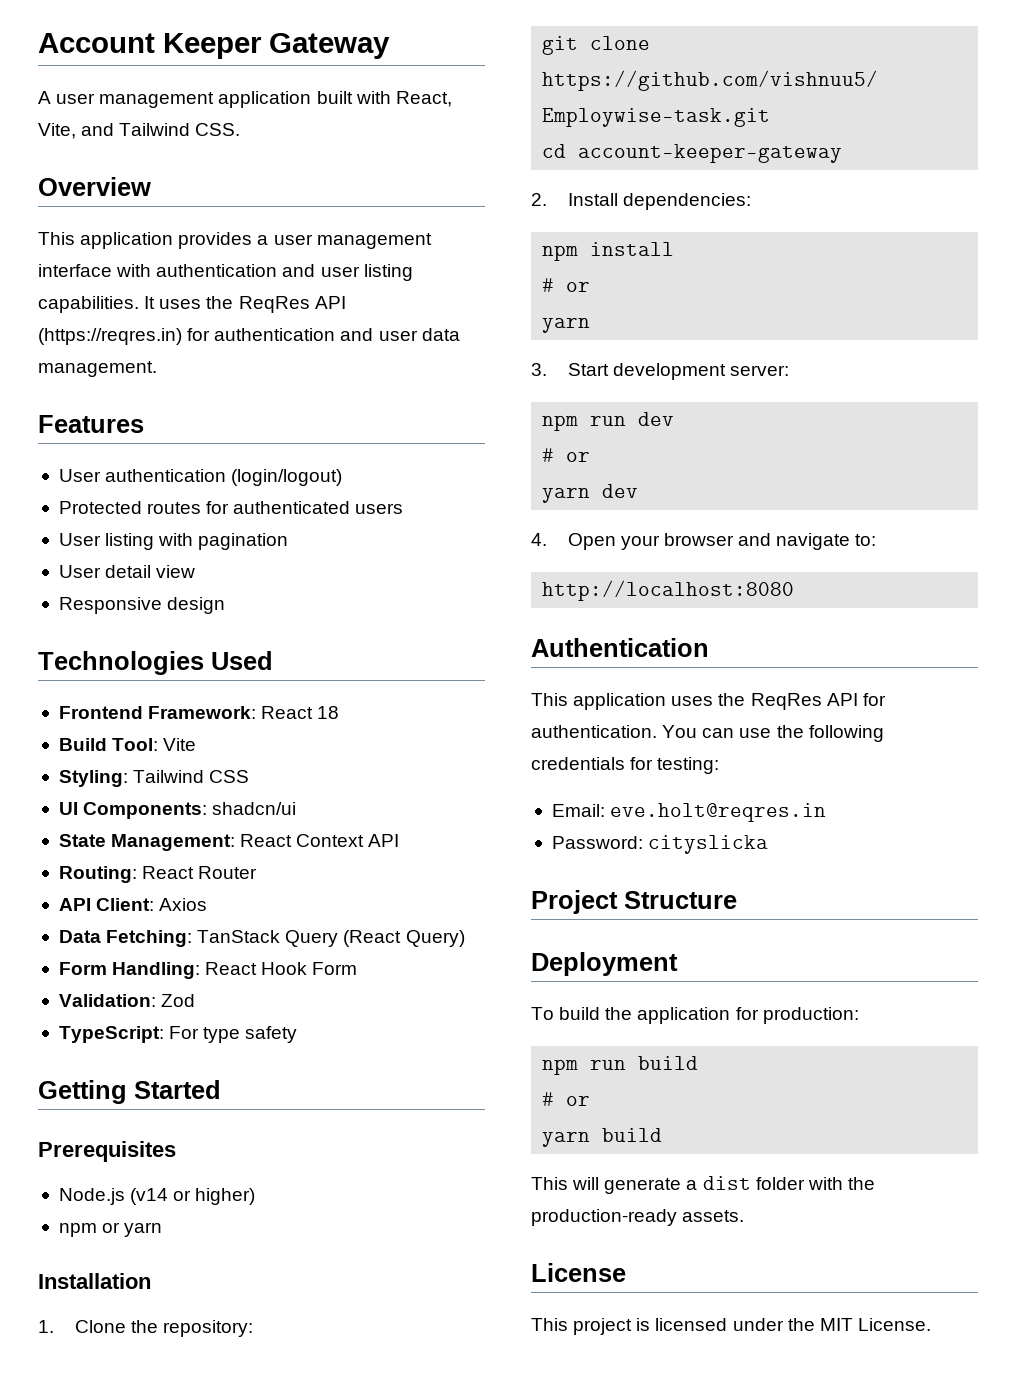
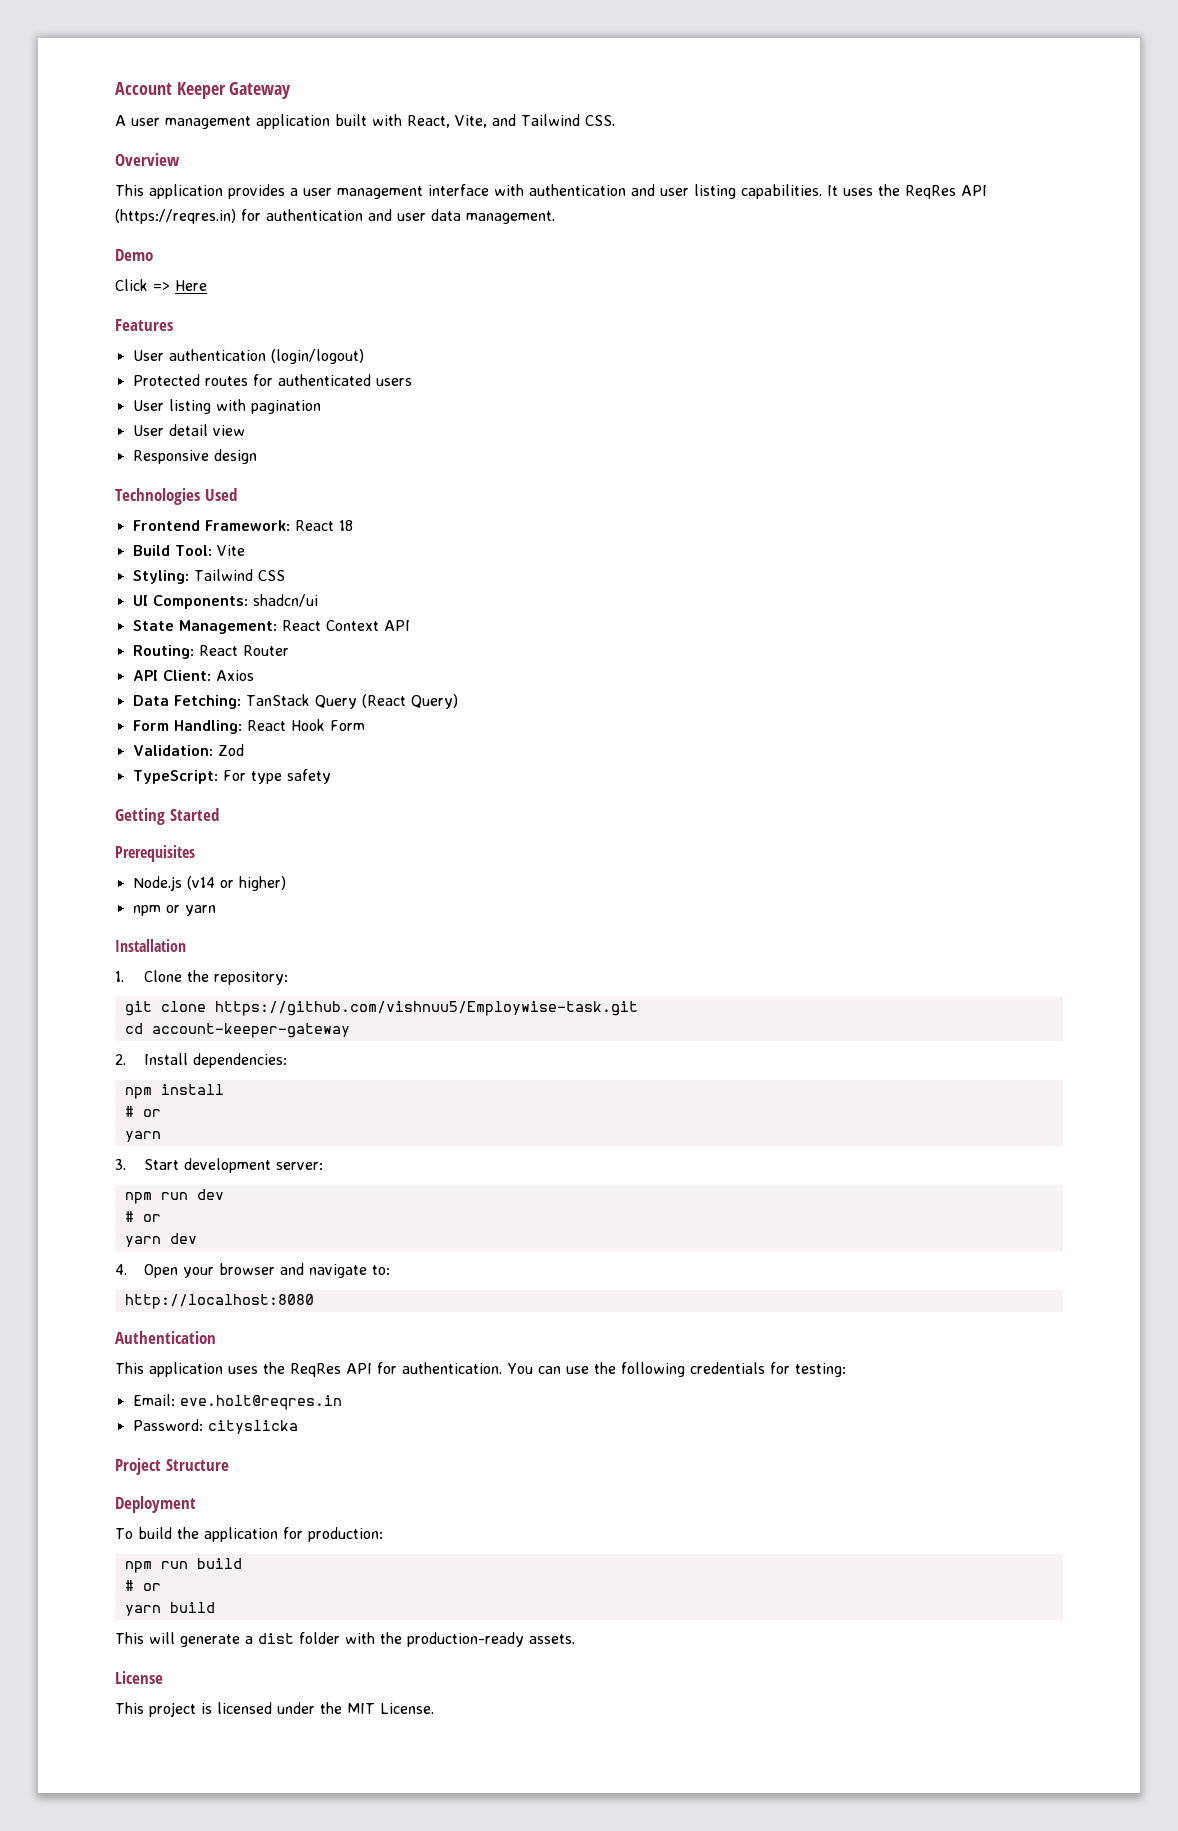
+ Demo
+ Click => Here

